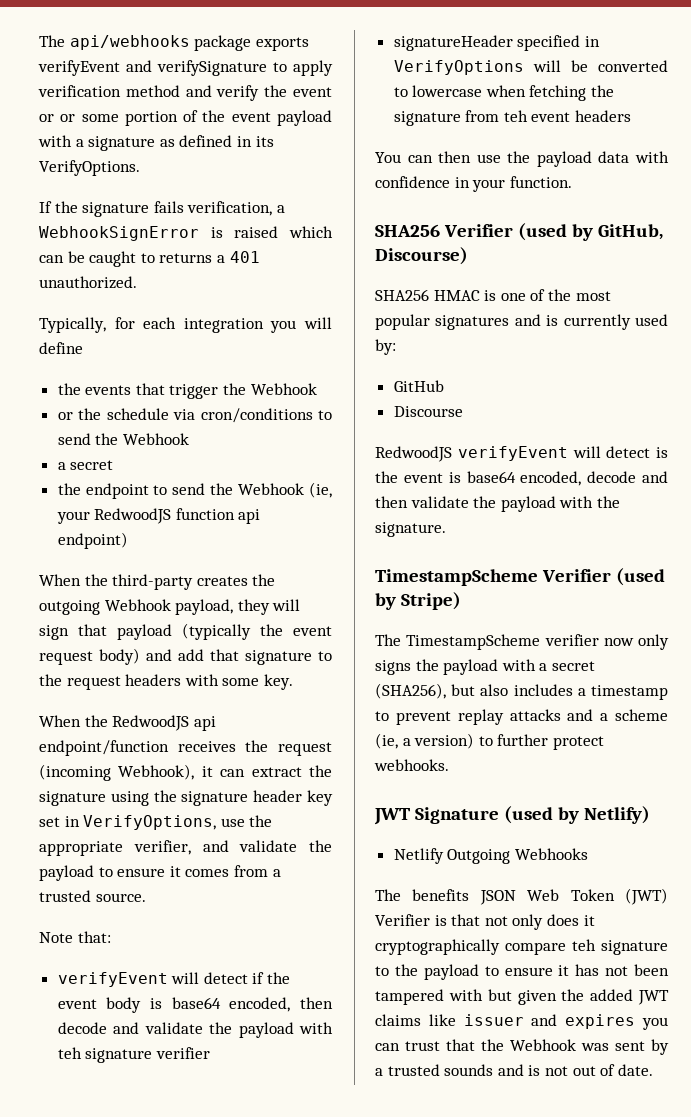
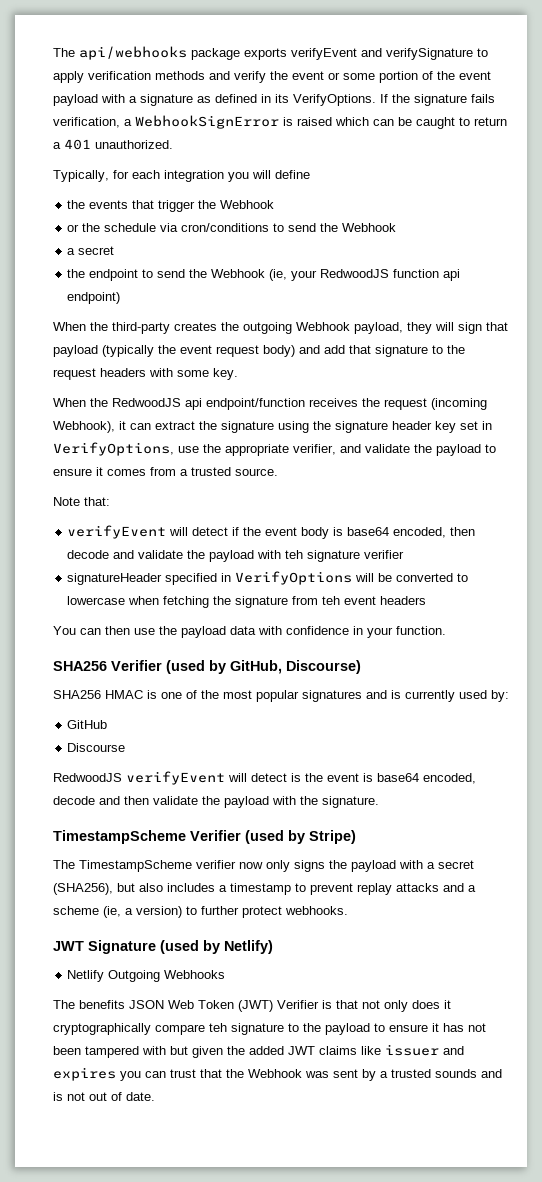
- The api/webhooks package exports verifyEvent and verifySignature to apply verification method and verify the event or or some portion of the event payload with a signature as defined in its VerifyOptions.
- If the signature fails verification, a WebhookSignError is raised which can be caught to returns a 401 unauthorized.
+ The api/webhooks package exports verifyEvent and verifySignature to apply verification methods and verify the event or some portion of the event payload with a signature as defined in its VerifyOptions. If the signature fails verification, a WebhookSignError is raised which can be caught to return a 401 unauthorized.

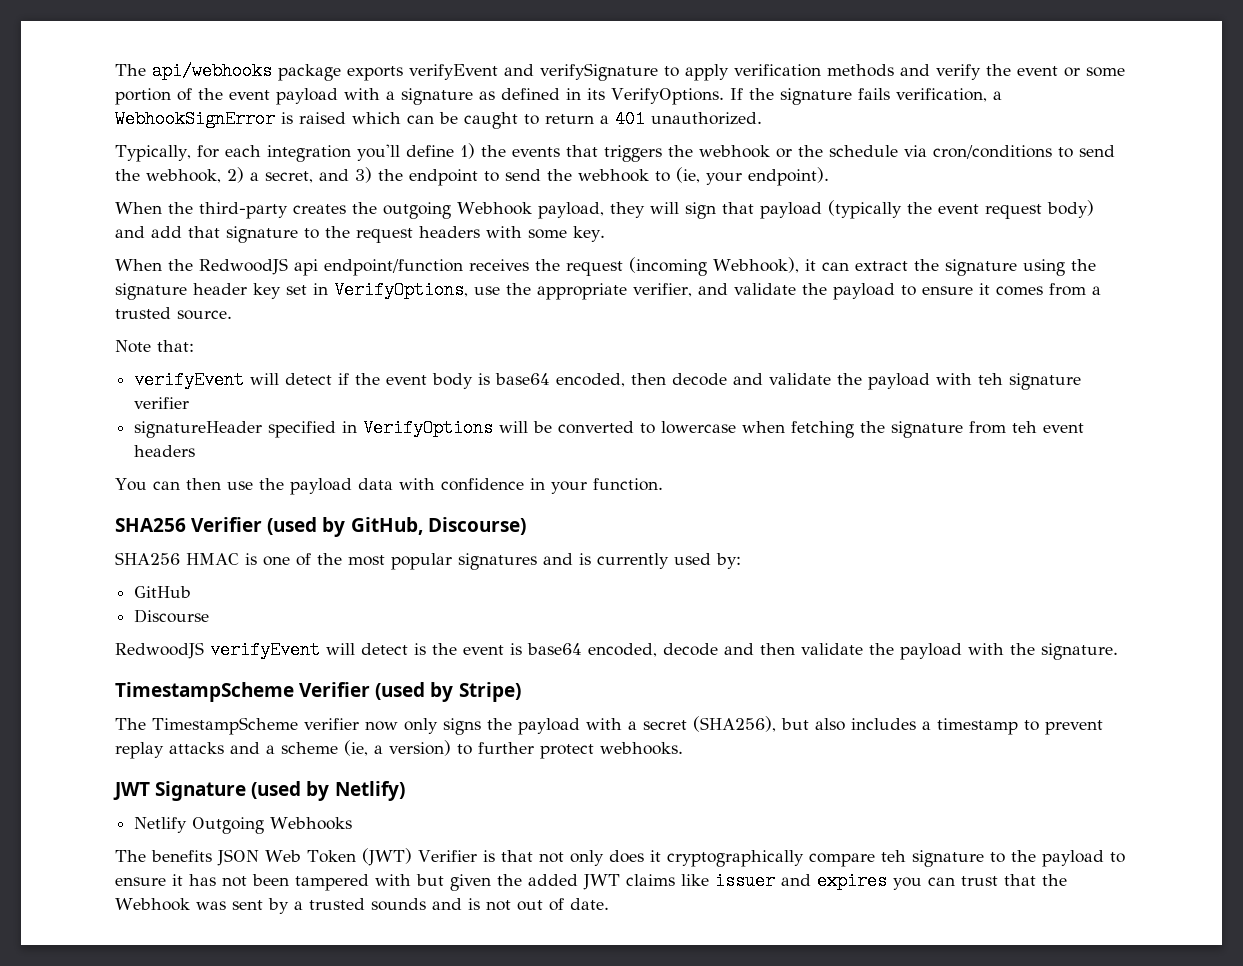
- Typically, for each integration you will define
- the events that trigger the Webhook
- or the schedule via cron/conditions to send the Webhook
- a secret
- the endpoint to send the Webhook (ie, your RedwoodJS function api endpoint)
+ Typically, for each integration you'll define 1) the events that triggers the webhook or the schedule via cron/conditions to send the webhook, 2) a secret, and 3) the endpoint to send the webhook to (ie, your endpoint).

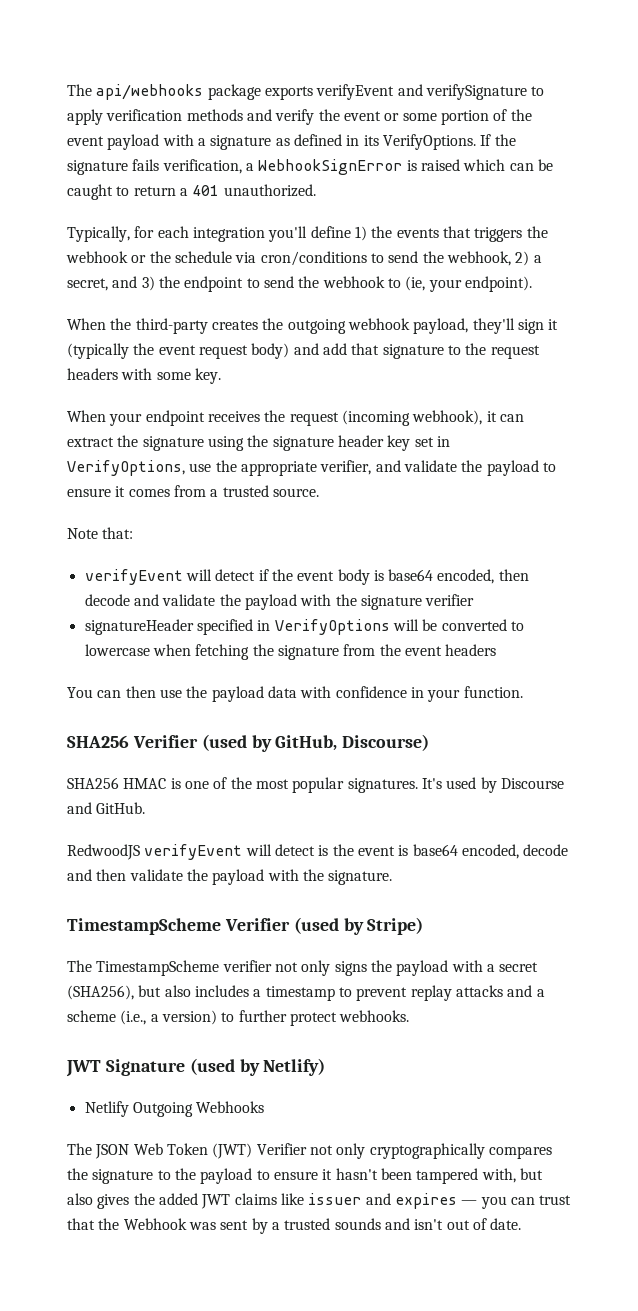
- When the third-party creates the outgoing Webhook payload, they will sign that payload (typically the event request body) and add that signature to the request headers with some key.
+ When the third-party creates the outgoing webhook payload, they'll sign it (typically the event request body) and add that signature to the request headers with some key.
- When the RedwoodJS api endpoint/function receives the request (incoming Webhook), it can extract the signature using the signature header key set in VerifyOptions, use the appropriate verifier, and validate the payload to ensure it comes from a trusted source.
+ When your endpoint receives the request (incoming webhook), it can extract the signature using the signature header key set in VerifyOptions, use the appropriate verifier, and validate the payload to ensure it comes from a trusted source.
- verifyEvent will detect if the event body is base64 encoded, then decode and validate the payload with teh signature verifier
+ verifyEvent will detect if the event body is base64 encoded, then decode and validate the payload with the signature verifier
- signatureHeader specified in VerifyOptions will be converted to lowercase when fetching the signature from teh event headers
+ signatureHeader specified in VerifyOptions will be converted to lowercase when fetching the signature from the event headers
- SHA256 HMAC is one of the most popular signatures and is currently used by:
- GitHub
- Discourse
+ SHA256 HMAC is one of the most popular signatures. It's used by Discourse and GitHub.
- The TimestampScheme verifier now only signs the payload with a secret (SHA256), but also includes a timestamp to prevent replay attacks and a scheme (ie, a version) to further protect webhooks.
+ The TimestampScheme verifier not only signs the payload with a secret (SHA256), but also includes a timestamp to prevent replay attacks and a scheme (i.e., a version) to further protect webhooks.
- The benefits JSON Web Token (JWT) Verifier is that not only does it cryptographically compare teh signature to the payload to ensure it has not been tampered with but given the added JWT claims like issuer and expires you can trust that the Webhook was sent by a trusted sounds and is not out of date.
+ The JSON Web Token (JWT) Verifier not only cryptographically compares the signature to the payload to ensure it hasn't been tampered with, but also gives the added JWT claims like issuer and expires — you can trust that the Webhook was sent by a trusted sounds and isn't out of date.

